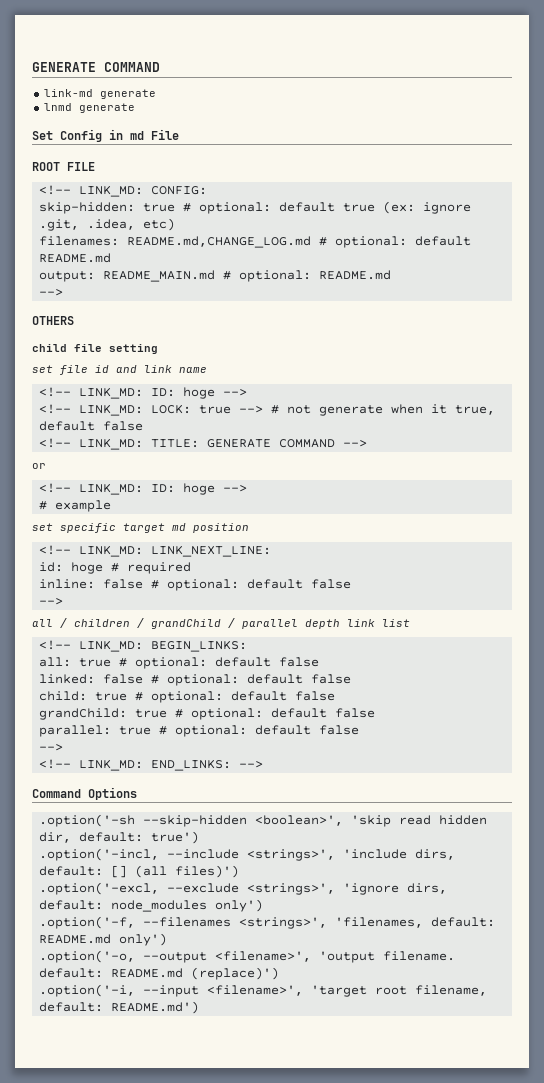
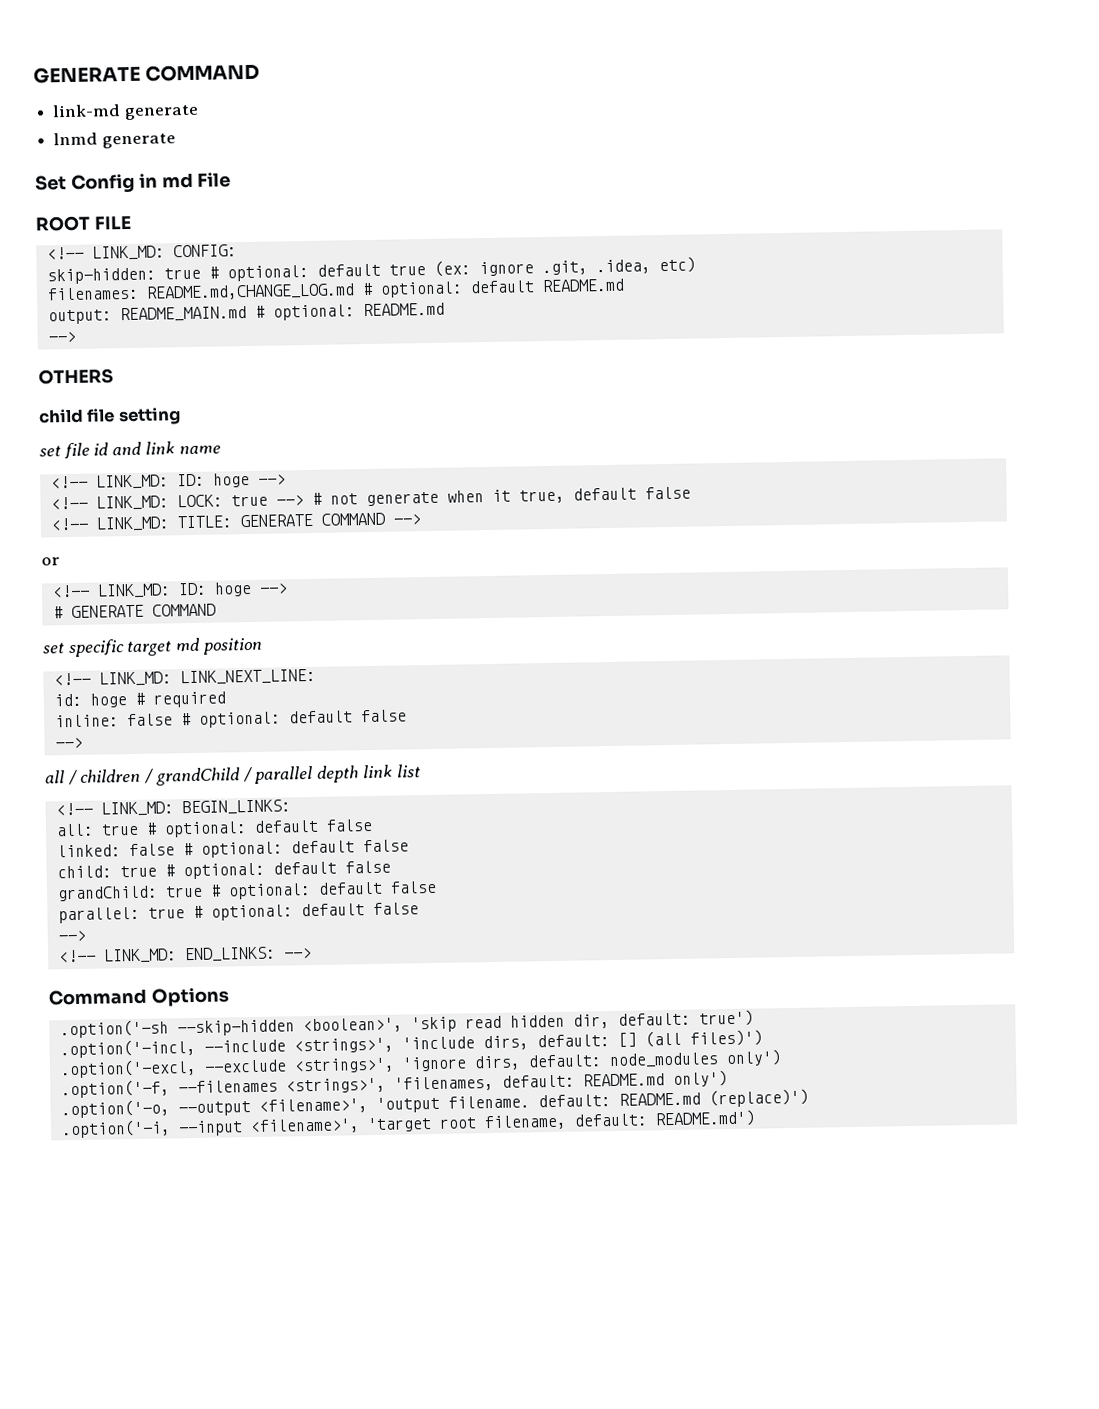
- # example
+ # GENERATE COMMAND

